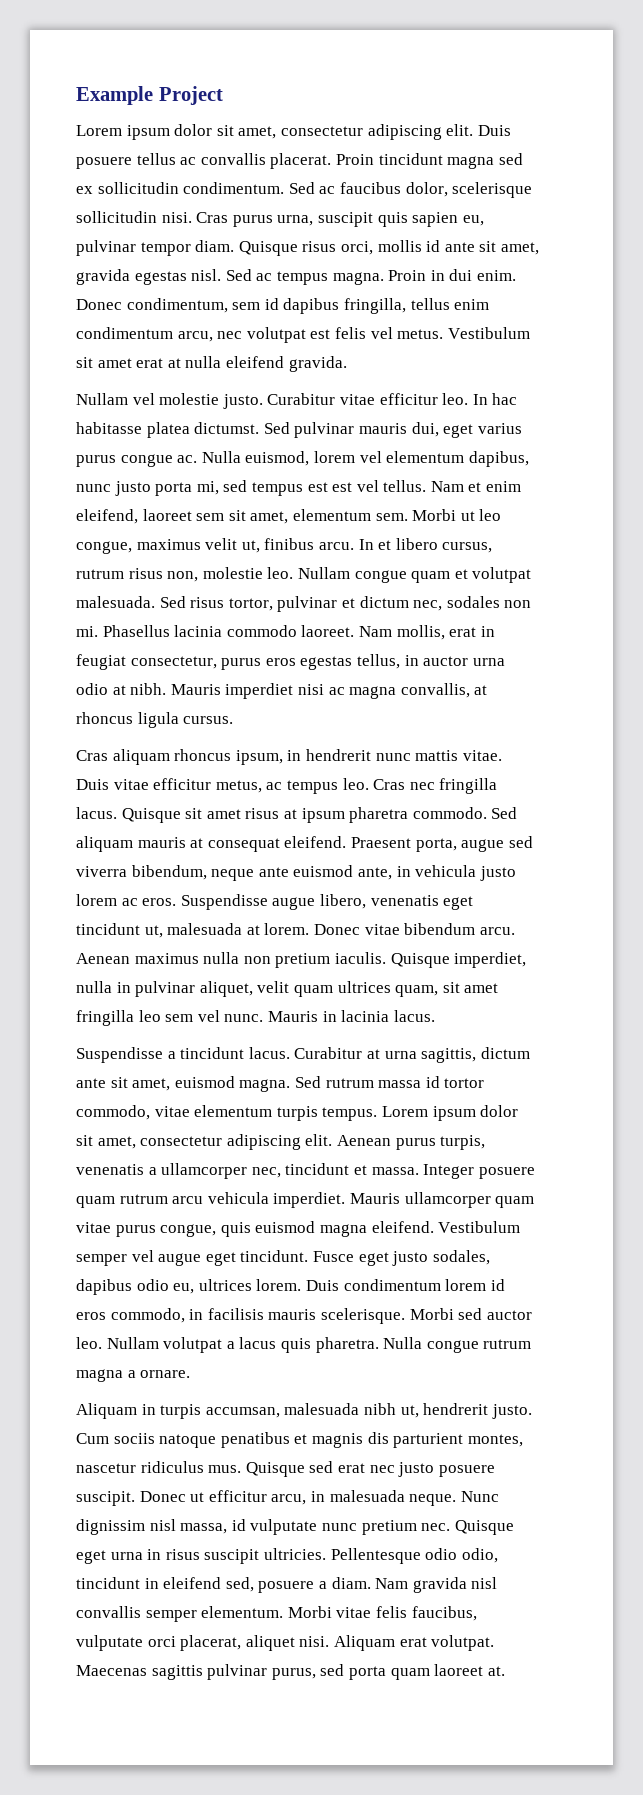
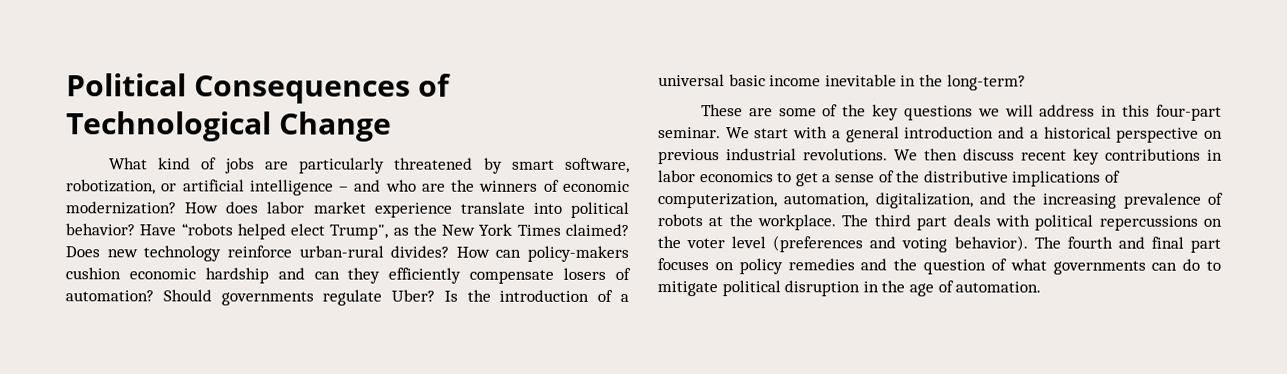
- Example Project
- Lorem ipsum dolor sit amet, consectetur adipiscing elit. Duis posuere tellus ac convallis placerat. Proin tincidunt magna sed ex sollicitudin condimentum. Sed ac faucibus dolor, scelerisque sollicitudin nisi. Cras purus urna, suscipit quis sapien eu, pulvinar tempor diam. Quisque risus orci, mollis id ante sit amet, gravida egestas nisl. Sed ac tempus magna. Proin in dui enim. Donec condimentum, sem id dapibus fringilla, tellus enim condimentum arcu, nec volutpat est felis vel metus. Vestibulum sit amet erat at nulla eleifend gravida.
- Nullam vel molestie justo. Curabitur vitae efficitur leo. In hac habitasse platea dictumst. Sed pulvinar mauris dui, eget varius purus congue ac. Nulla euismod, lorem vel elementum dapibus, nunc justo porta mi, sed tempus est est vel tellus. Nam et enim eleifend, laoreet sem sit amet, elementum sem. Morbi ut leo congue, maximus velit ut, finibus arcu. In et libero cursus, rutrum risus non, molestie leo. Nullam congue quam et volutpat malesuada. Sed risus tortor, pulvinar et dictum nec, sodales non mi. Phasellus lacinia commodo laoreet. Nam mollis, erat in feugiat consectetur, purus eros egestas tellus, in auctor urna odio at nibh. Mauris imperdiet nisi ac magna convallis, at rhoncus ligula cursus.
- Cras aliquam rhoncus ipsum, in hendrerit nunc mattis vitae. Duis vitae efficitur metus, ac tempus leo. Cras nec fringilla lacus. Quisque sit amet risus at ipsum pharetra commodo. Sed aliquam mauris at consequat eleifend. Praesent porta, augue sed viverra bibendum, neque ante euismod ante, in vehicula justo lorem ac eros. Suspendisse augue libero, venenatis eget tincidunt ut, malesuada at lorem. Donec vitae bibendum arcu. Aenean maximus nulla non pretium iaculis. Quisque imperdiet, nulla in pulvinar aliquet, velit quam ultrices quam, sit amet fringilla leo sem vel nunc. Mauris in lacinia lacus.
- Suspendisse a tincidunt lacus. Curabitur at urna sagittis, dictum ante sit amet, euismod magna. Sed rutrum massa id tortor commodo, vitae elementum turpis tempus. Lorem ipsum dolor sit amet, consectetur adipiscing elit. Aenean purus turpis, venenatis a ullamcorper nec, tincidunt et massa. Integer posuere quam rutrum arcu vehicula imperdiet. Mauris ullamcorper quam vitae purus congue, quis euismod magna eleifend. Vestibulum semper vel augue eget tincidunt. Fusce eget justo sodales, dapibus odio eu, ultrices lorem. Duis condimentum lorem id eros commodo, in facilisis mauris scelerisque. Morbi sed auctor leo. Nullam volutpat a lacus quis pharetra. Nulla congue rutrum magna a ornare.
- Aliquam in turpis accumsan, malesuada nibh ut, hendrerit justo. Cum sociis natoque penatibus et magnis dis parturient montes, nascetur ridiculus mus. Quisque sed erat nec justo posuere suscipit. Donec ut efficitur arcu, in malesuada neque. Nunc dignissim nisl massa, id vulputate nunc pretium nec. Quisque eget urna in risus suscipit ultricies. Pellentesque odio odio, tincidunt in eleifend sed, posuere a diam. Nam gravida nisl convallis semper elementum. Morbi vitae felis faucibus, vulputate orci placerat, aliquet nisi. Aliquam erat volutpat. Maecenas sagittis pulvinar purus, sed porta quam laoreet at.
+ Political Consequences of Technological Change
+ What kind of jobs are particularly threatened by smart software, robotization, or artificial intelligence – and who are the winners of economic modernization? How does labor market experience translate into political behavior? Have “robots helped elect Trump", as the New York Times claimed? Does new technology reinforce urban-rural divides? How can policy-makers cushion economic hardship and can they efficiently compensate losers of automation? Should governments regulate Uber? Is the introduction of a universal basic income inevitable in the long-term?
+ These are some of the key questions we will address in this four-part seminar. We start with a general introduction and a historical perspective on previous industrial revolutions. We then discuss recent key contributions in labor economics to get a sense of the distributive implications of computerization, automation, digitalization, and the increasing prevalence of robots at the workplace. The third part deals with political repercussions on the voter level (preferences and voting behavior). The fourth and final part focuses on policy remedies and the question of what governments can do to mitigate political disruption in the age of automation.

